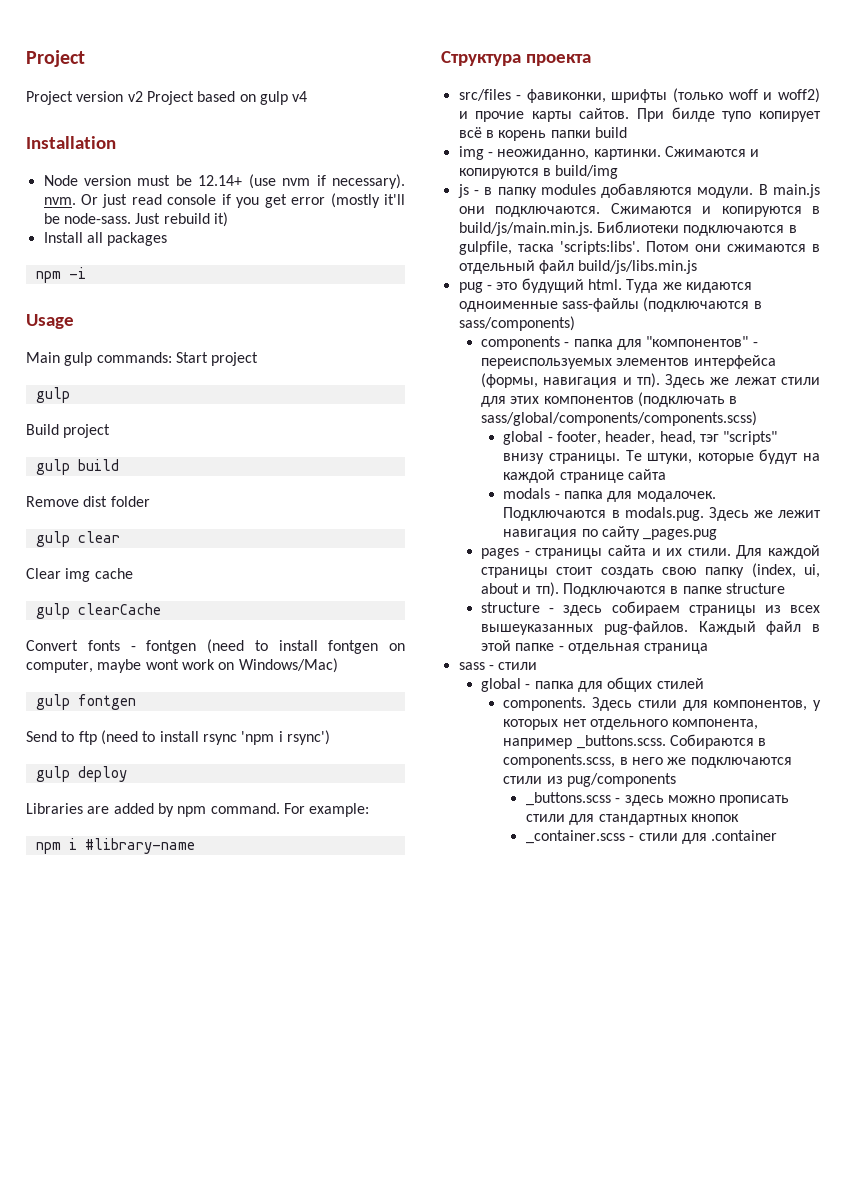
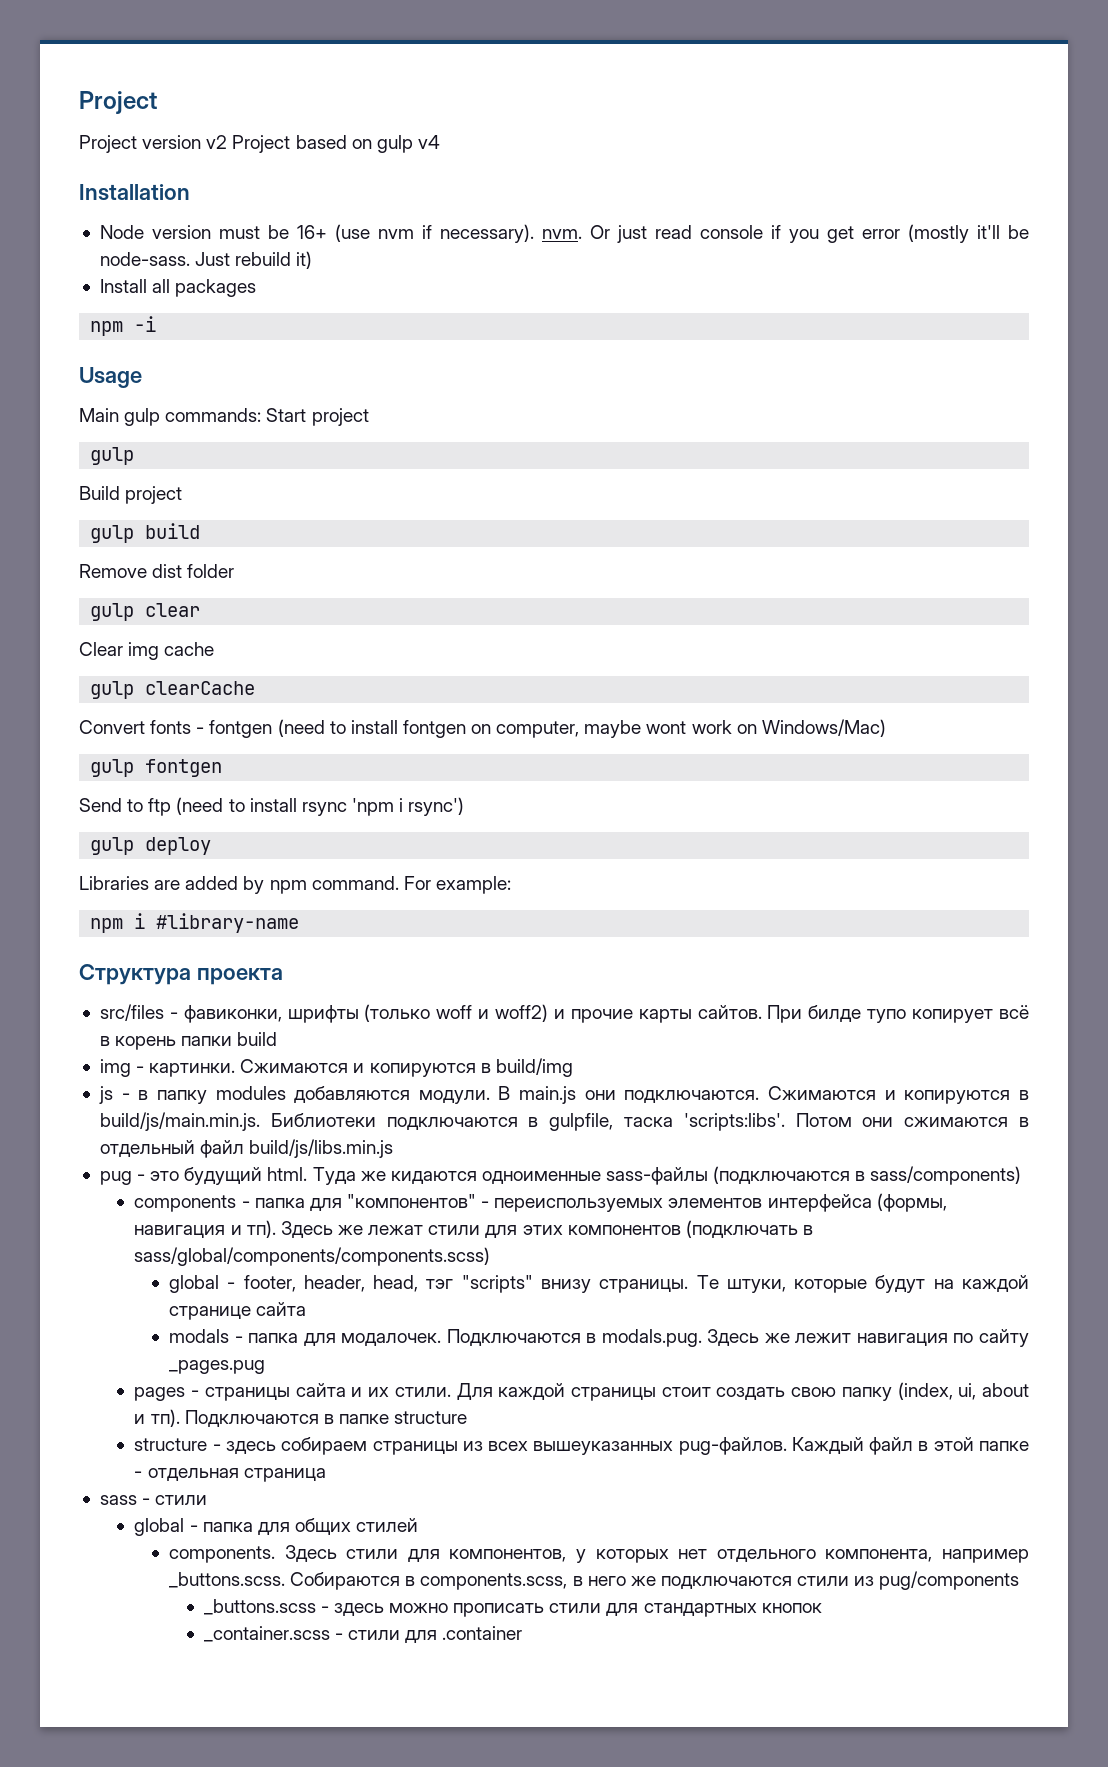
- Node version must be 12.14+ (use nvm if necessary). nvm.
+ Node version must be 16+ (use nvm if necessary). nvm.
- img - неожиданно, картинки.
+ img - картинки.

